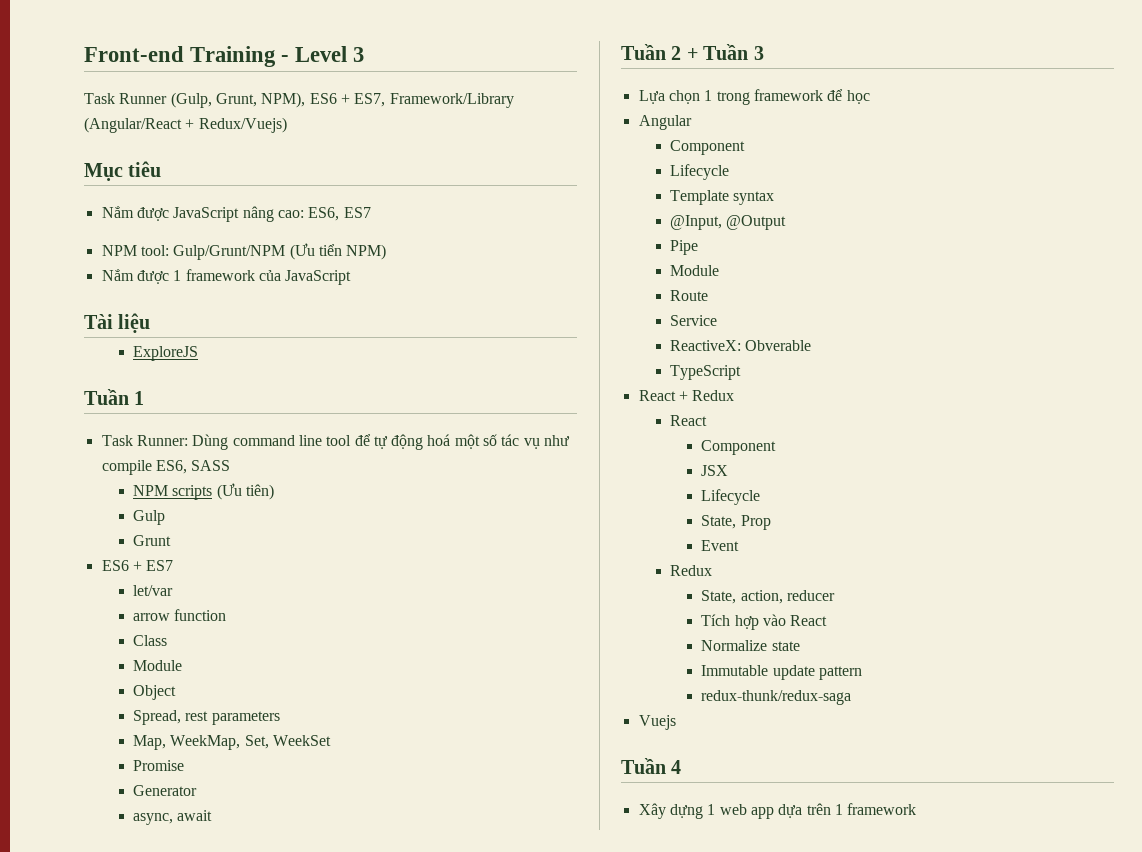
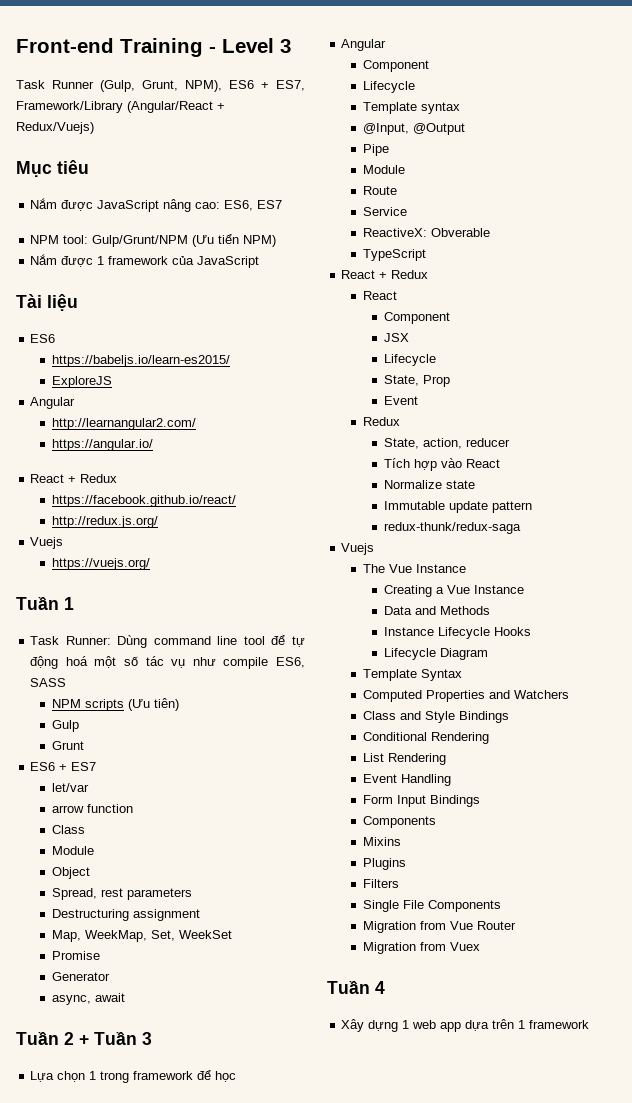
  Tài liệu
+ ES6
+ https://babeljs.io/learn-es2015/
  ExploreJS
+ Angular
+ http://learnangular2.com/
+ https://angular.io/
+ React + Redux
+ https://facebook.github.io/react/
+ http://redux.js.org/
+ Vuejs
+ https://vuejs.org/
+ Destructuring assignment
+ The Vue Instance
+ Creating a Vue Instance
+ Data and Methods
+ Instance Lifecycle Hooks
+ Lifecycle Diagram
+ Template Syntax
+ Computed Properties and Watchers
+ Class and Style Bindings
+ Conditional Rendering
+ List Rendering
+ Event Handling
+ Form Input Bindings
+ Components
+ Mixins
+ Plugins
+ Filters
+ Single File Components
+ Migration from Vue Router
+ Migration from Vuex

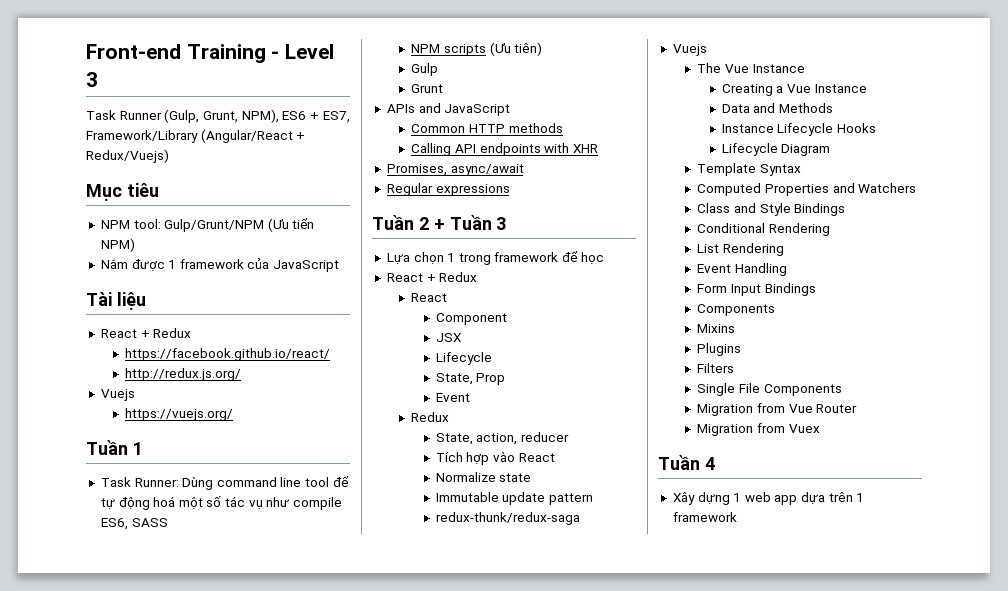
- Nắm được JavaScript nâng cao: ES6, ES7
  Tài liệu
- ES6
- https://babeljs.io/learn-es2015/
- ExploreJS
- Angular
- http://learnangular2.com/
- https://angular.io/
- ES6 + ES7
- let/var
- arrow function
- Class
- Module
- Object
- Spread, rest parameters
- Destructuring assignment
- Map, WeekMap, Set, WeekSet
- Promise
- Generator
- async, await
+ APIs and JavaScript
+ Common HTTP methods
+ Calling API endpoints with XHR
+ Promises, async/await
+ Regular expressions
  Lựa chọn 1 trong framework để học
- Angular
- Component
- Lifecycle
- Template syntax
- @Input, @Output
- Pipe
- Module
- Route
- Service
- ReactiveX: Obverable
- TypeScript

